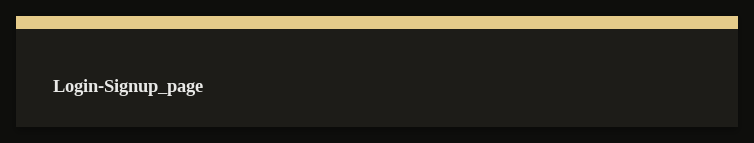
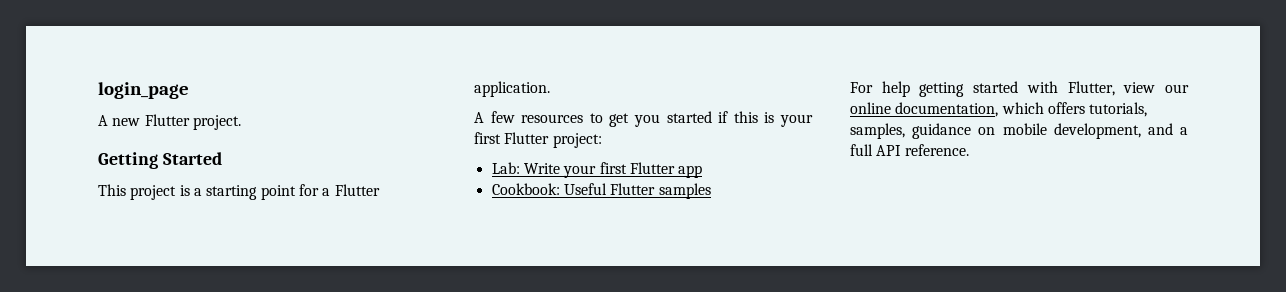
- Login-Signup_page
+ login_page
+ A new Flutter project.
+ Getting Started
+ This project is a starting point for a Flutter application.
+ A few resources to get you started if this is your first Flutter project:
+ Lab: Write your first Flutter app
+ Cookbook: Useful Flutter samples
+ For help getting started with Flutter, view our online documentation, which offers tutorials, samples, guidance on mobile development, and a full API reference.

